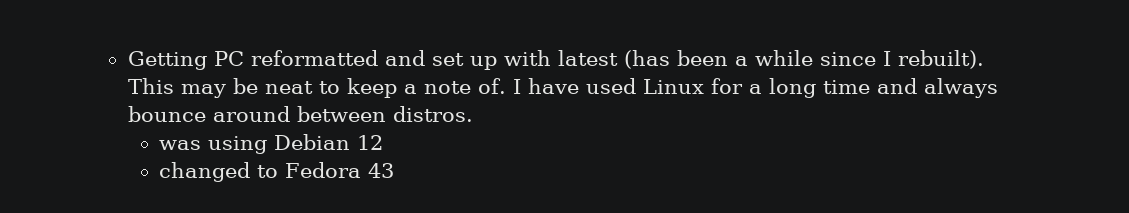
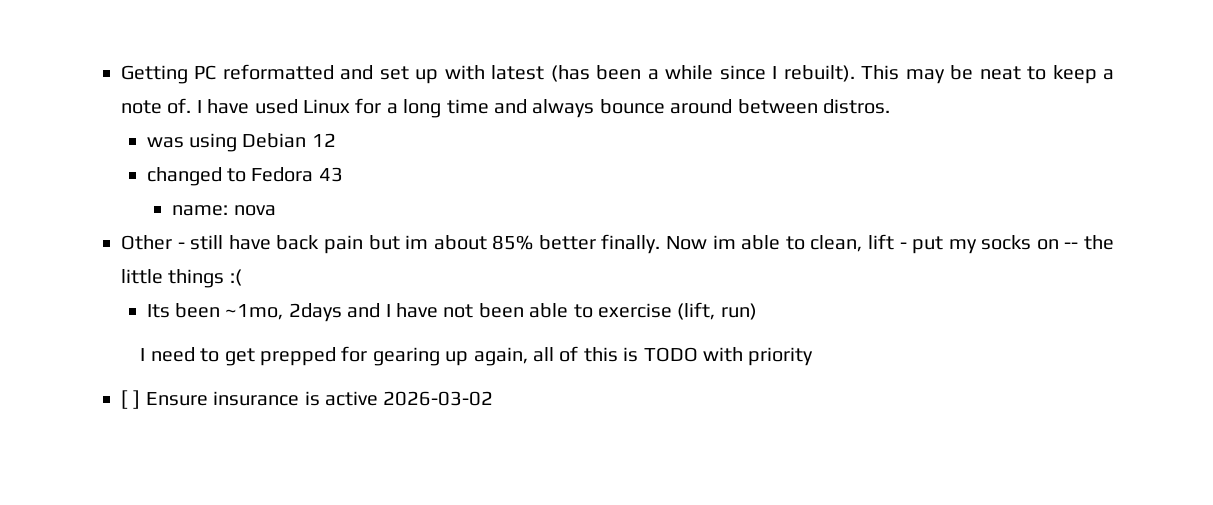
+ name: nova
+ Other - still have back pain but im about 85% better finally. Now im able to clean, lift - put my socks on -- the little things :(
+ Its been ~1mo, 2days and I have not been able to exercise (lift, run)
+ I need to get prepped for gearing up again, all of this is TODO with priority
+ [ ] Ensure insurance is active 2026-03-02

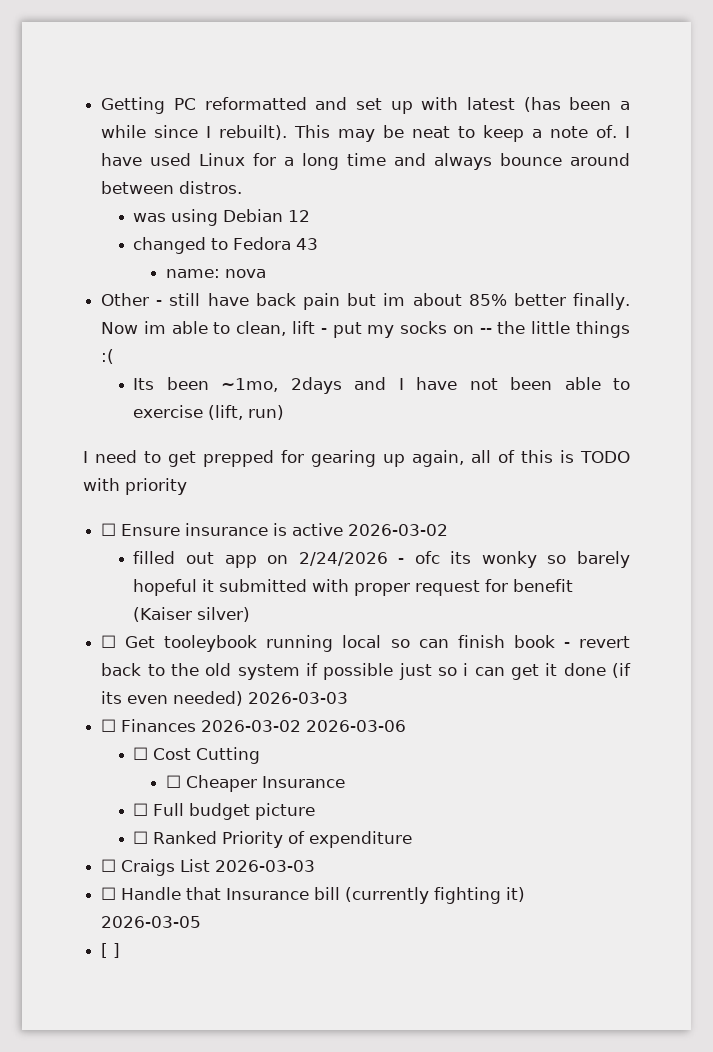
- [ ] Ensure insurance is active 2026-03-02
+ ☐ Ensure insurance is active 2026-03-02
+ filled out app on 2/24/2026 - ofc its wonky so barely hopeful it submitted with proper request for benefit (Kaiser silver)
+ ☐ Get tooleybook running local so can finish book - revert back to the old system if possible just so i can get it done (if its even needed) 2026-03-03
+ ☐ Finances 2026-03-02 2026-03-06
+ ☐ Cost Cutting
+ ☐ Cheaper Insurance
+ ☐ Full budget picture
+ ☐ Ranked Priority of expenditure
+ ☐ Craigs List 2026-03-03
+ ☐ Handle that Insurance bill (currently fighting it) 2026-03-05
+ [ ]

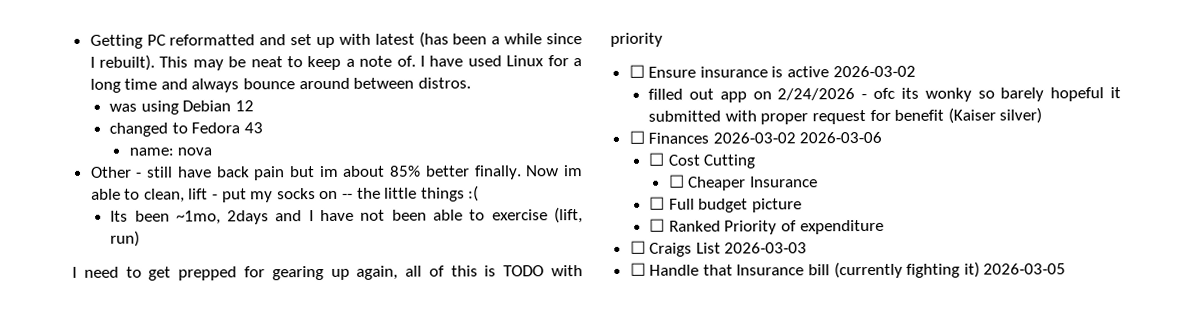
- ☐ Get tooleybook running local so can finish book - revert back to the old system if possible just so i can get it done (if its even needed) 2026-03-03
- [ ]

